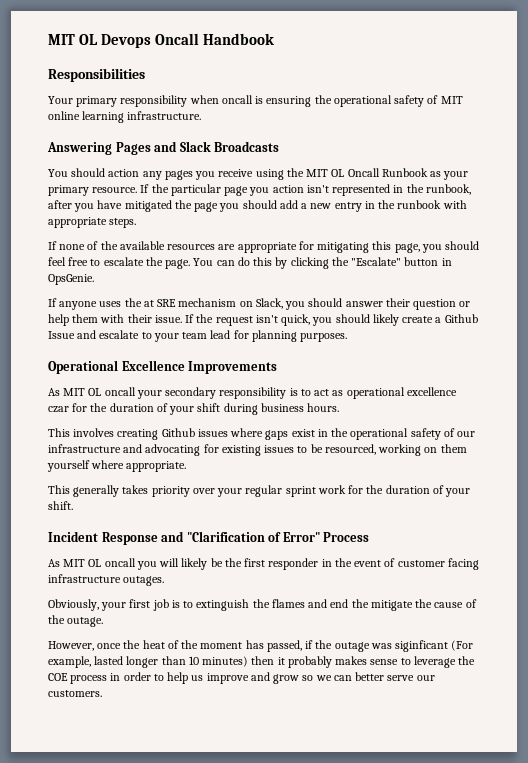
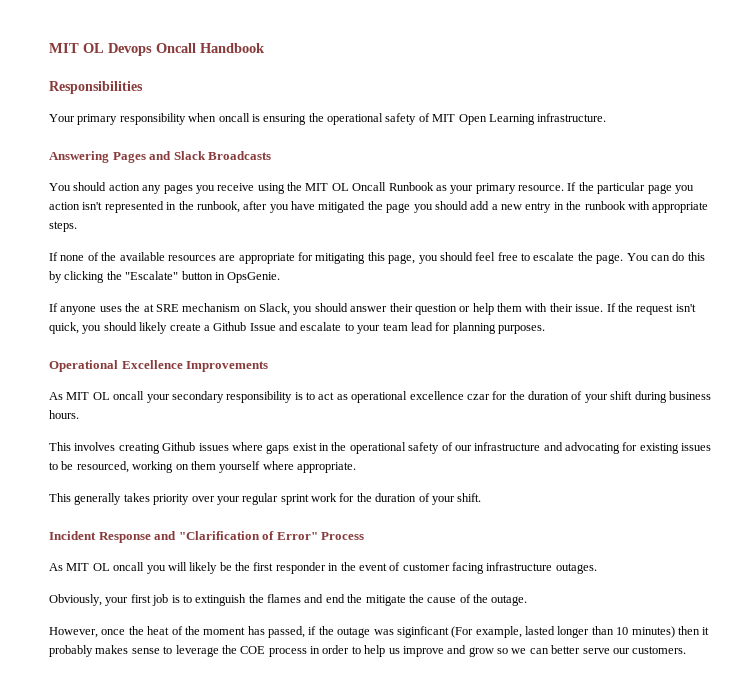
- Your primary responsibility when oncall is ensuring the operational safety of MIT online learning infrastructure.
+ Your primary responsibility when oncall is ensuring the operational safety of MIT Open Learning infrastructure.

